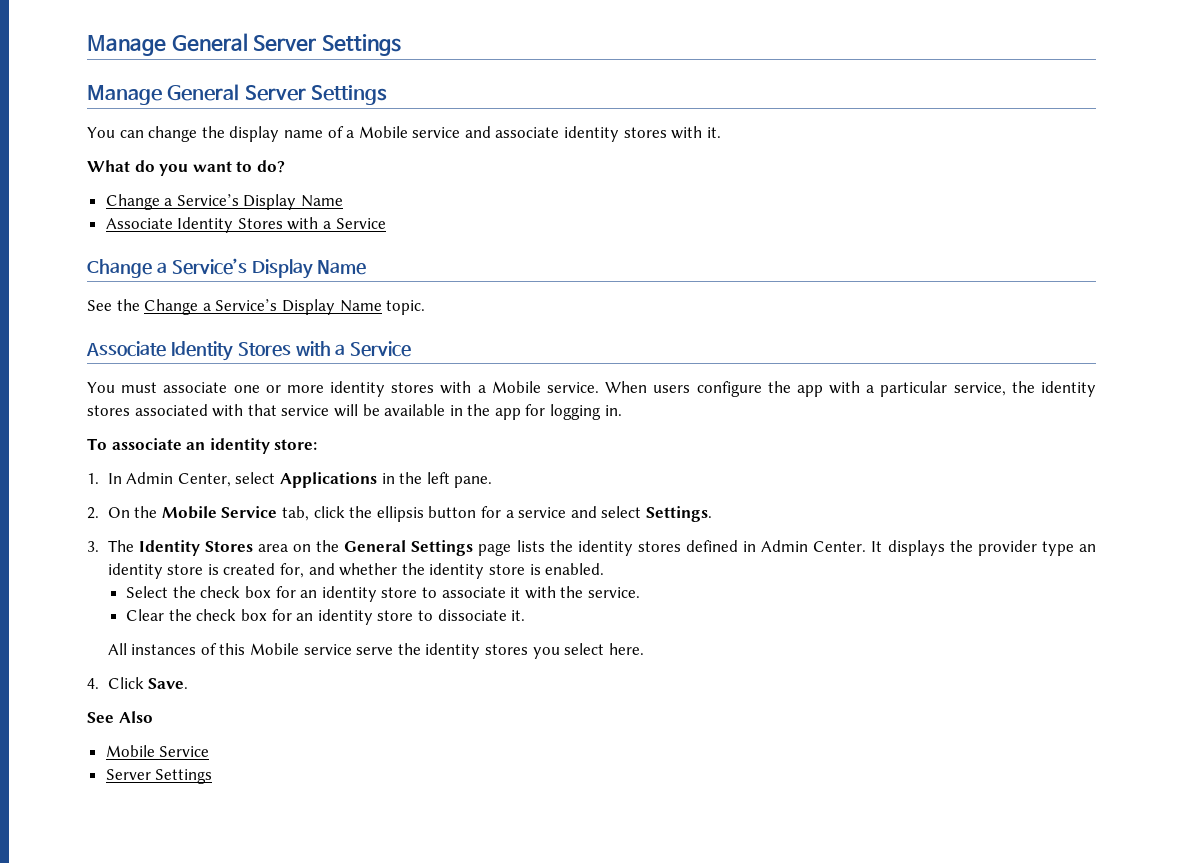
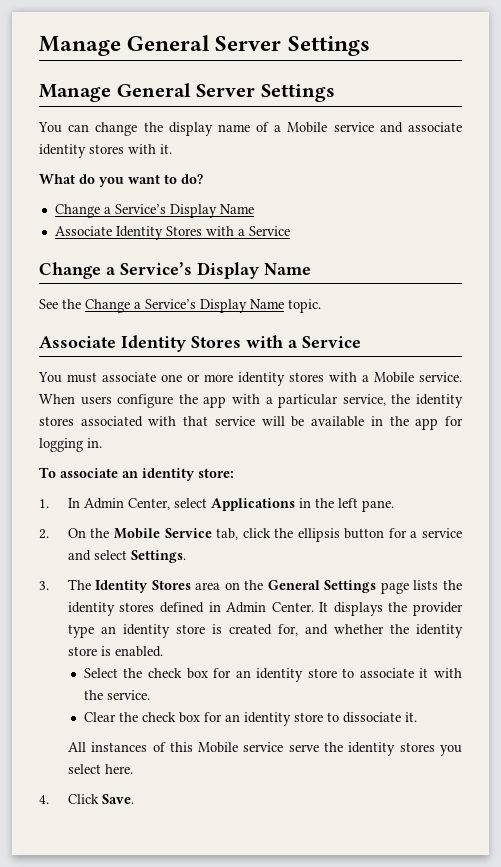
- See Also
- Mobile Service
- Server Settings

